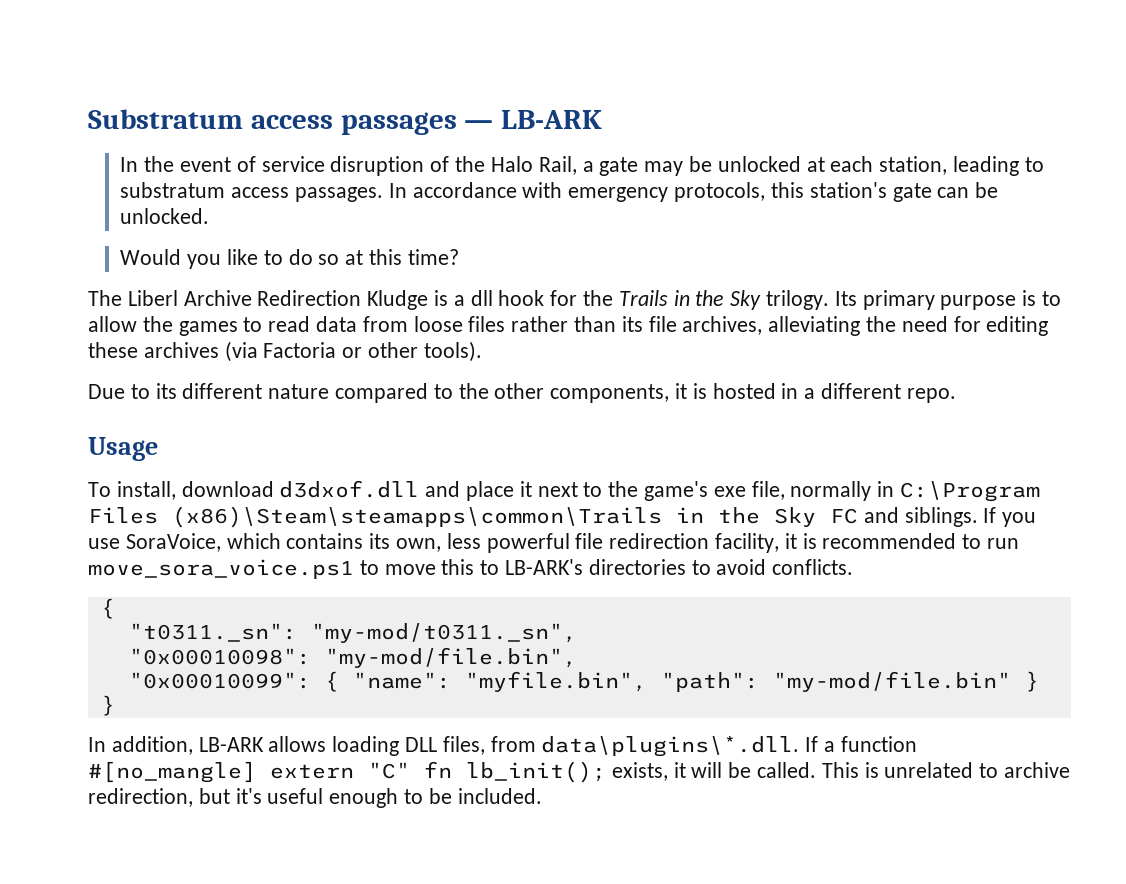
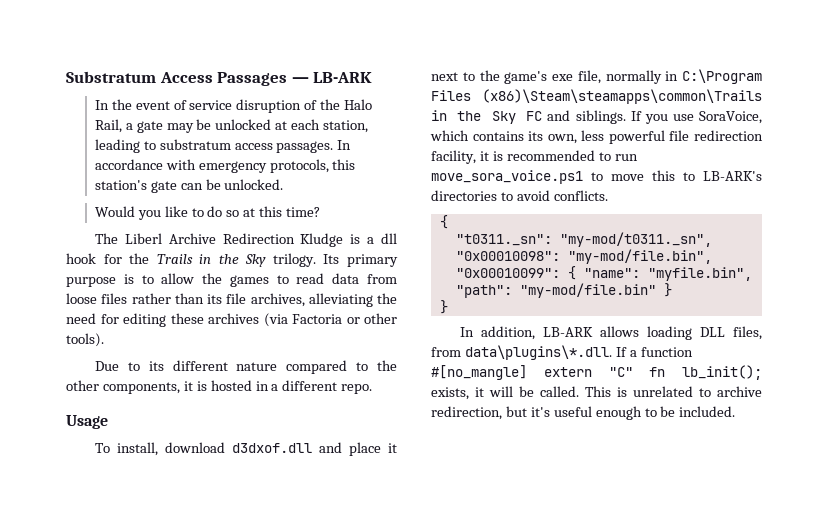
- Substratum access passages — LB-ARK
+ Substratum Access Passages — LB-ARK

